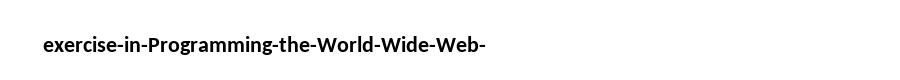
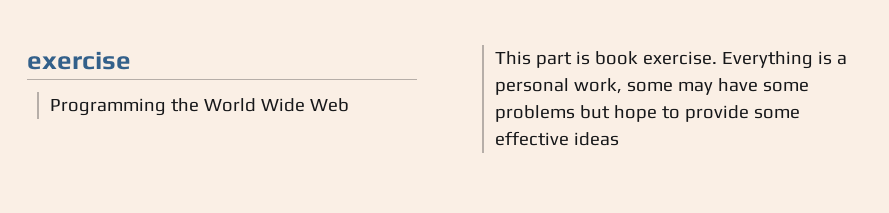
- exercise-in-Programming-the-World-Wide-Web-
+ exercise
+ Programming the World Wide Web
+ This part is book exercise. Everything is a personal work, some may have some problems but hope to provide some effective ideas

